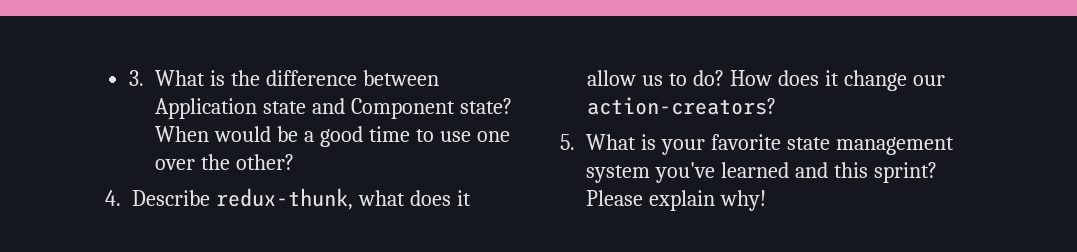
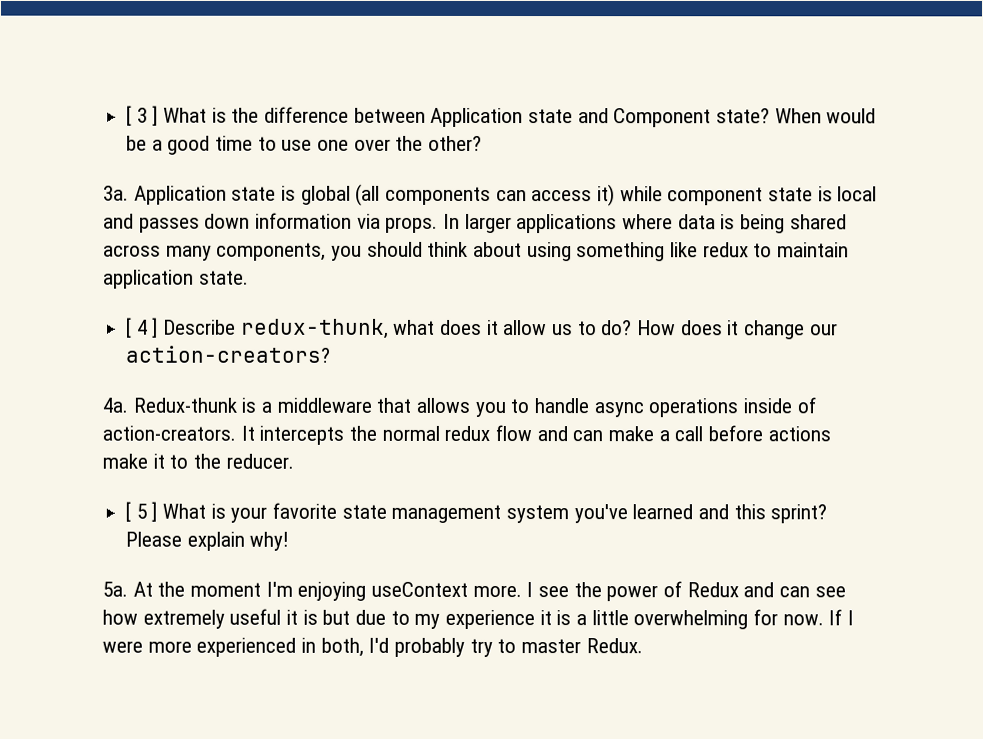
- 3. What is the difference between Application state and Component state?
+ [ 3 ] What is the difference between Application state and Component state?
- 4. Describe redux-thunk, what does it allow us to do?
+ 3a. Application state is global (all components can access it) while component state is local and passes down information via props. In larger applications where data is being shared across many components, you should think about using something like redux to maintain application state.
+ [ 4 ] Describe redux-thunk, what does it allow us to do?
- 5. What is your favorite state management system you've learned and this sprint?
+ 4a. Redux-thunk is a middleware that allows you to handle async operations inside of action-creators. It intercepts the normal redux flow and can make a call before actions make it to the reducer.
+ [ 5 ] What is your favorite state management system you've learned and this sprint?
+ 5a. At the moment I'm enjoying useContext more. I see the power of Redux and can see how extremely useful it is but due to my experience it is a little overwhelming for now. If I were more experienced in both, I'd probably try to master Redux.

